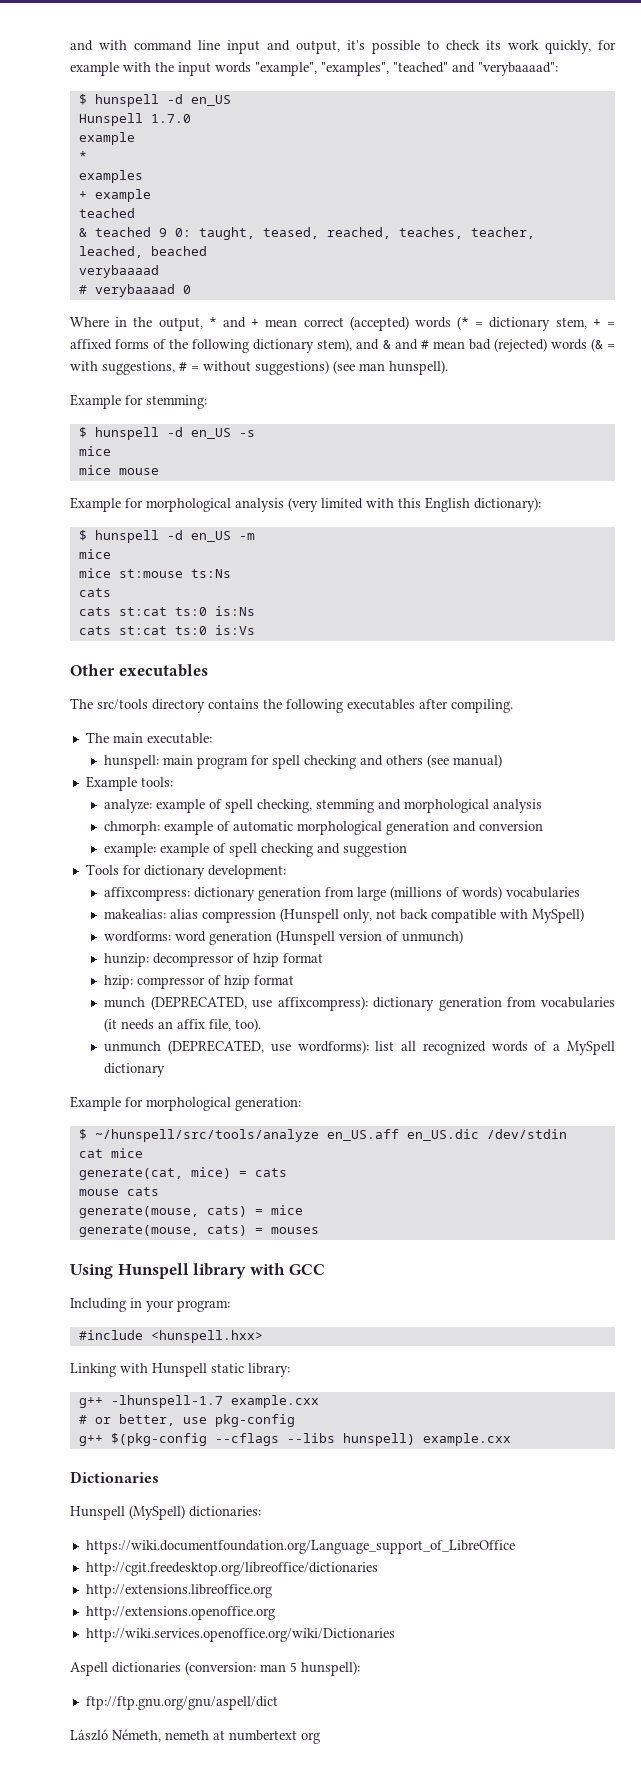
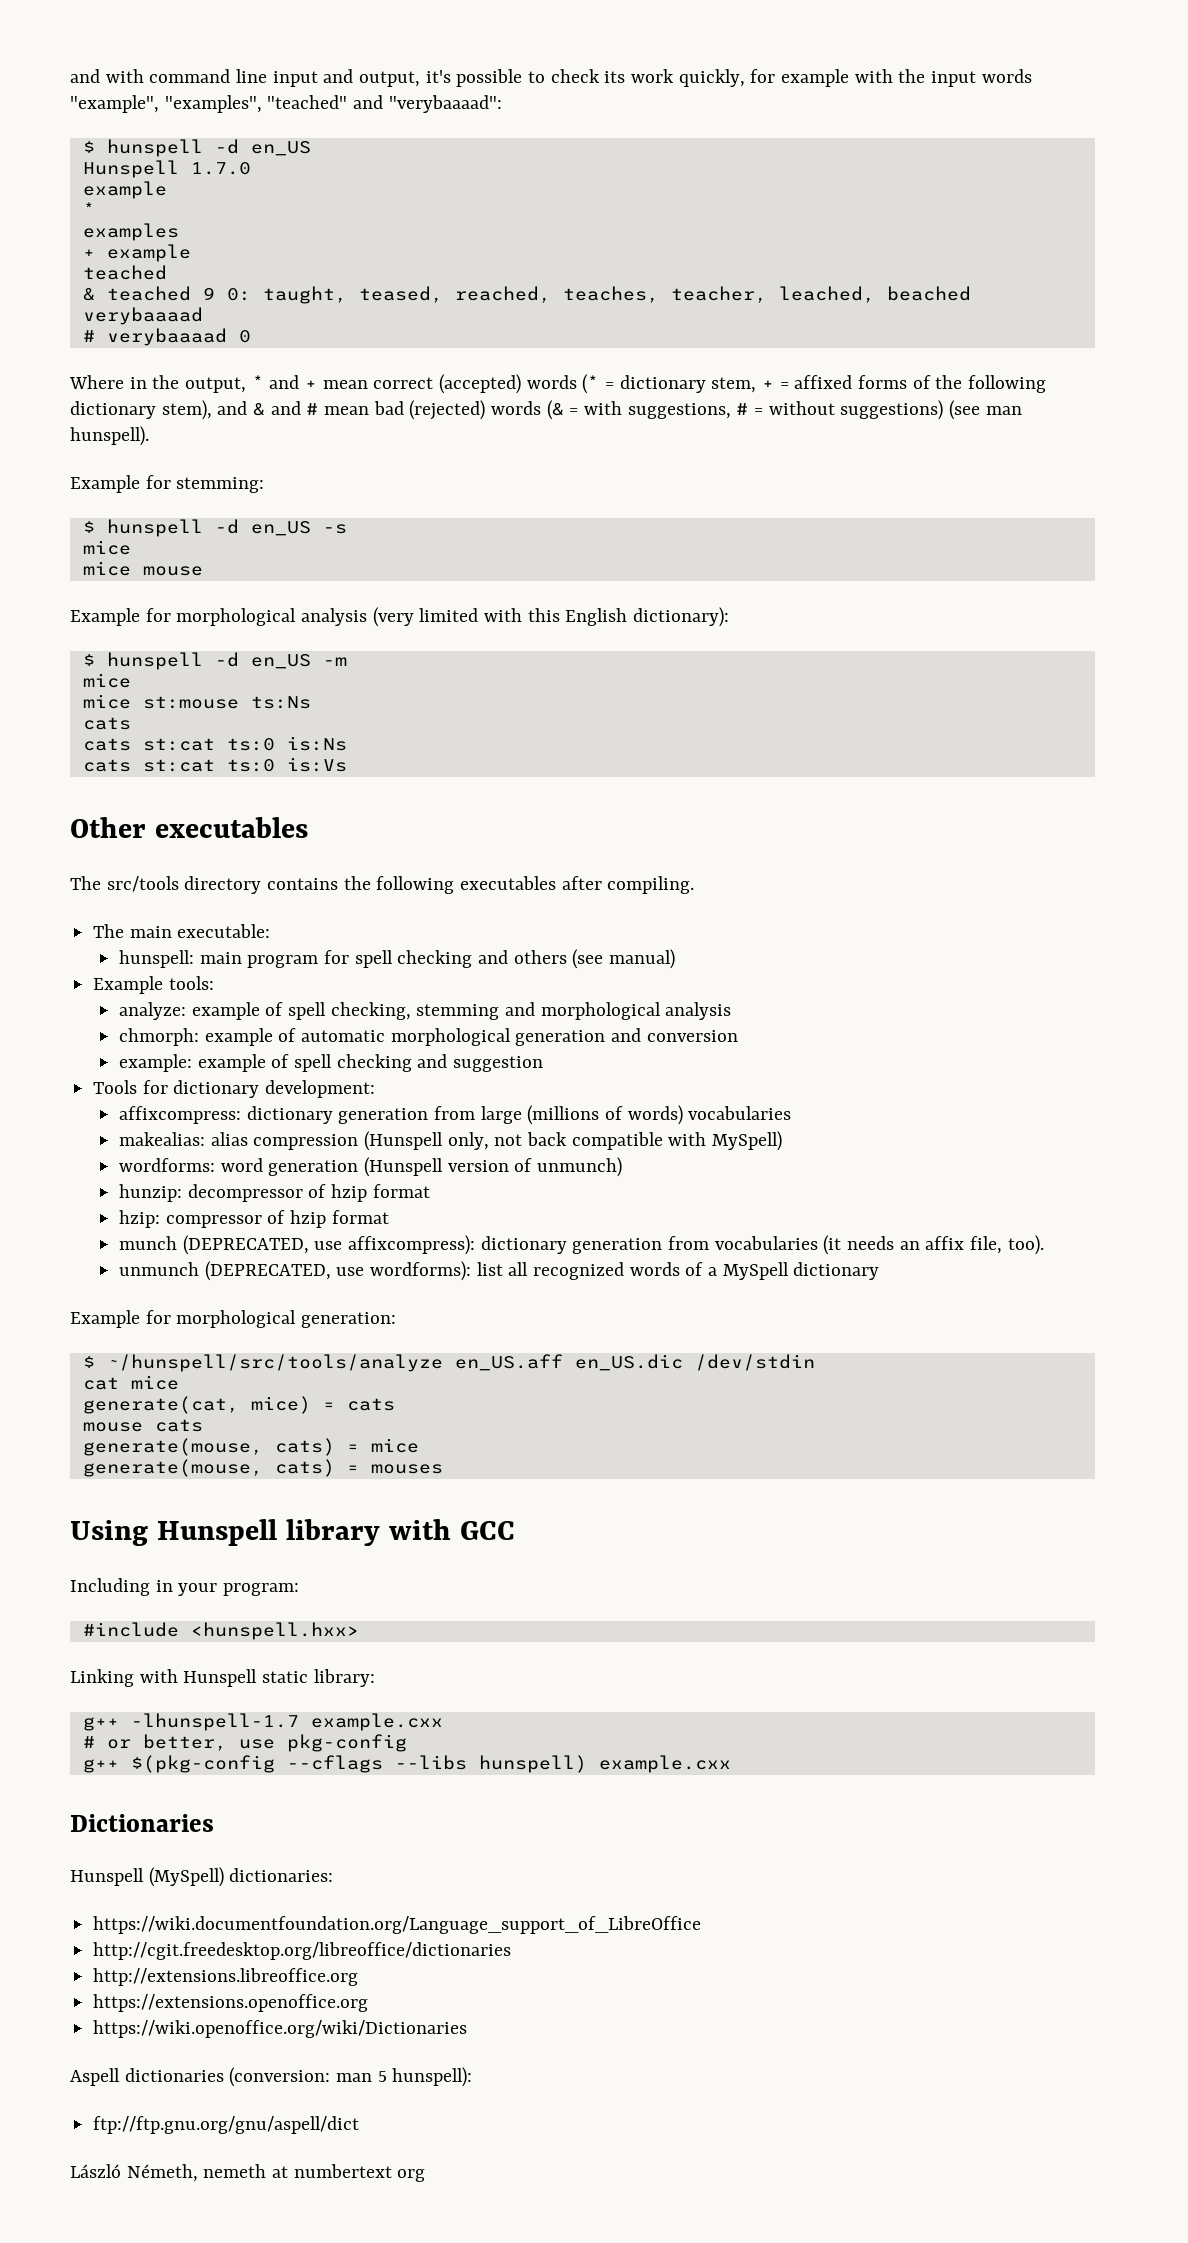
- http://extensions.openoffice.org
- http://wiki.services.openoffice.org/wiki/Dictionaries
+ https://extensions.openoffice.org
+ https://wiki.openoffice.org/wiki/Dictionaries

